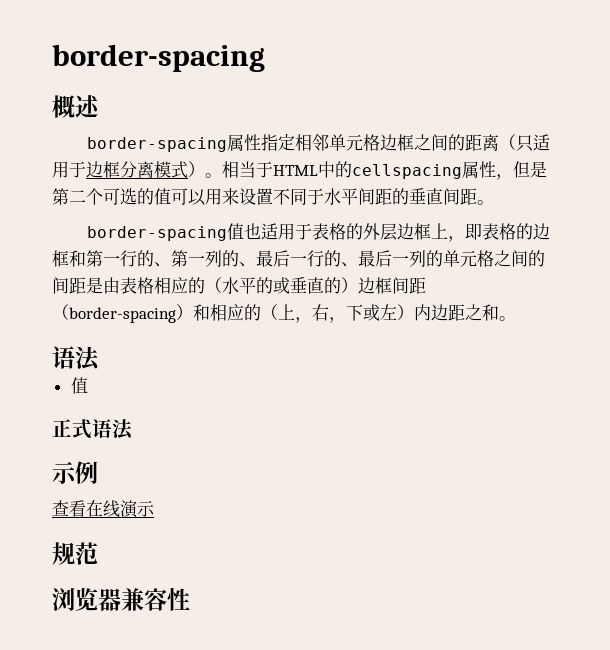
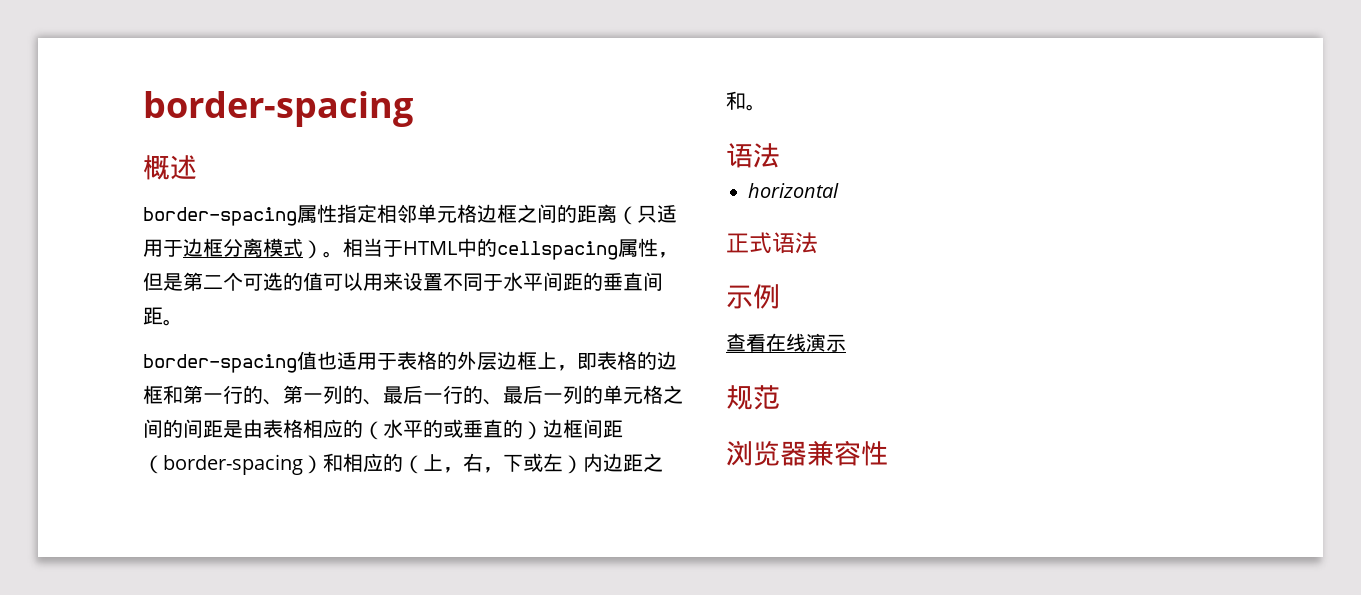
  border-spacing值也适用于表格的外层边框上，即表格的边框和第一行的、第一列的、最后一行的、最后一列的单元格之间的间距是由表格相应的（水平的或垂直的）边框间距（border-spacing）和相应的（上，右，下或左）内边距之和。
  语法
- 值
+ horizontal

